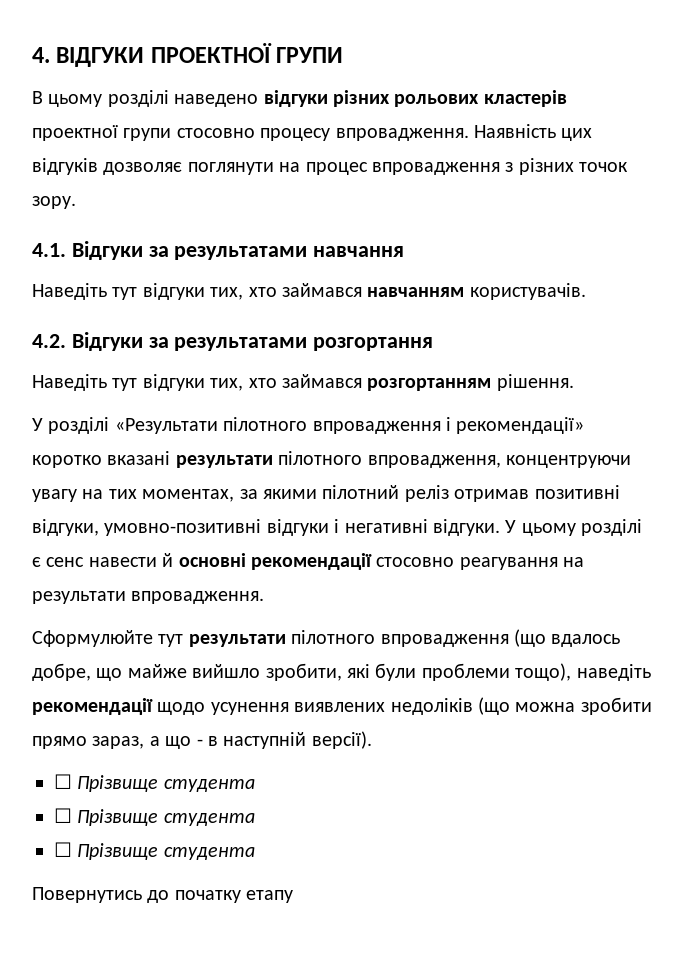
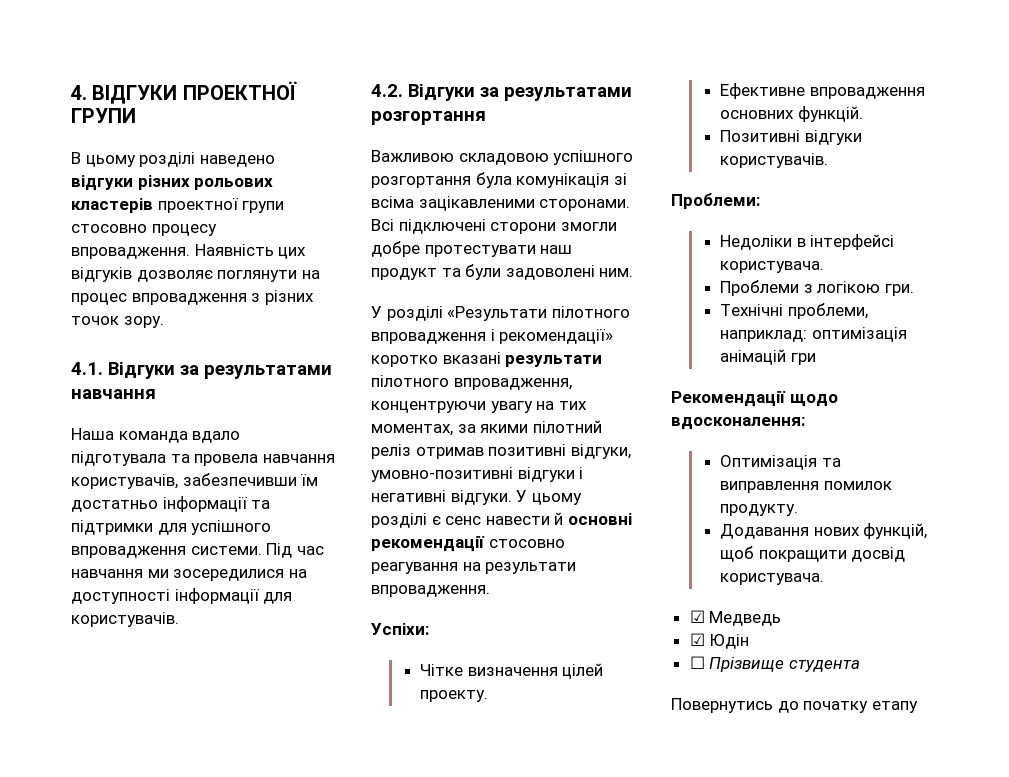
- Наведіть тут відгуки тих, хто займався навчанням користувачів.
+ Наша команда вдало підготувала та провела навчання користувачів, забезпечивши їм достатньо інформації та підтримки для успішного впровадження системи. Під час навчання ми зосередилися на доступності інформації для користувачів.
- Наведіть тут відгуки тих, хто займався розгортанням рішення.
+ Важливою складовою успішного розгортання була комунікація зі всіма зацікавленими сторонами. Всі підключені сторони змогли добре протестувати наш продукт та були задоволені ним.
- Сформулюйте тут результати пілотного впровадження (що вдалось добре, що майже вийшло зробити, які були проблеми тощо), наведіть рекомендації щодо усунення виявлених недоліків (що можна зробити прямо зараз, а що - в наступній версії).
- ☐ Прізвище студента
- ☐ Прізвище студента
+ Успіхи:
+ Чітке визначення цілей проекту.
+ Ефективне впровадження основних функцій.
+ Позитивні відгуки користувачів.
+ Проблеми:
+ Недоліки в інтерфейсі користувача.
+ Проблеми з логікою гри.
+ Технічні проблеми, наприклад: оптимізація анімацій гри
+ Рекомендації щодо вдосконалення:
+ Оптимізація та виправлення помилок продукту.
+ Додавання нових функцій, щоб покращити досвід користувача.
+ ☑ Медведь
+ ☑ Юдін

